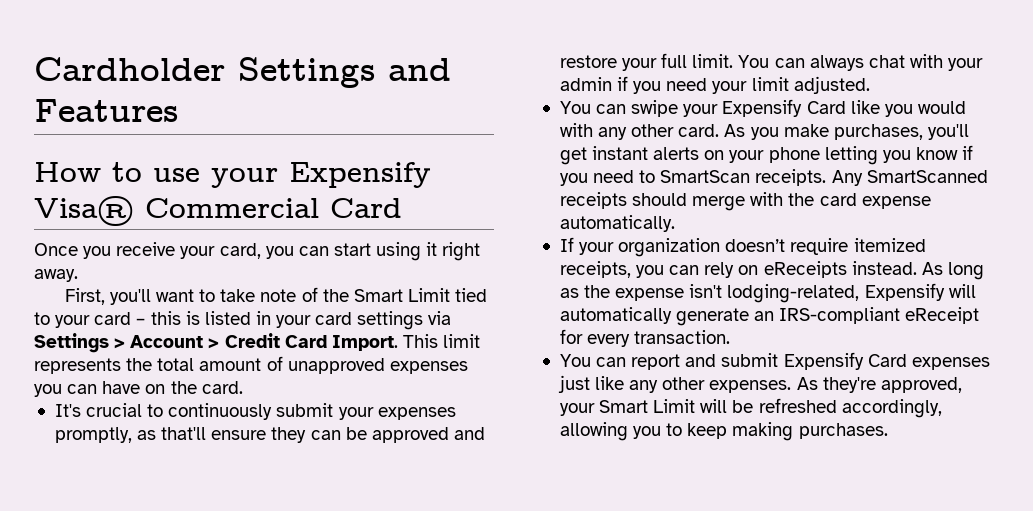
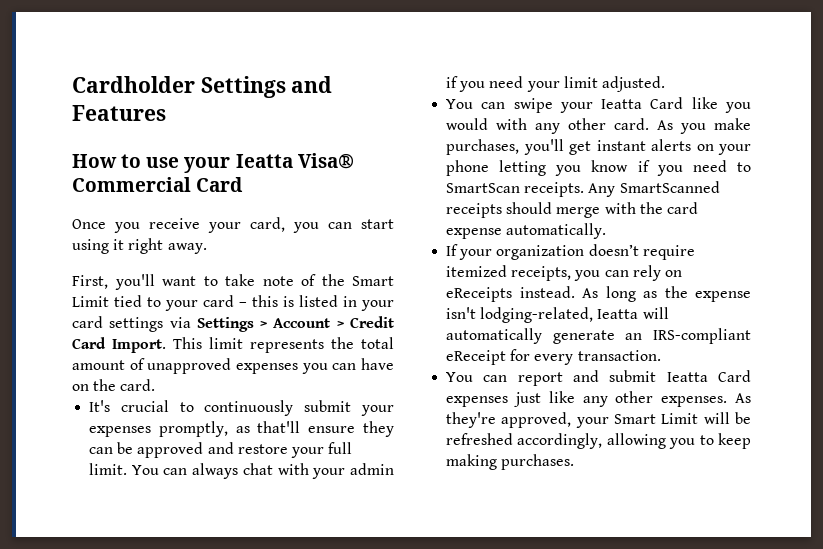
- How to use your Expensify Visa® Commercial Card
+ How to use your Ieatta Visa® Commercial Card
- You can swipe your Expensify Card like you would with any other card.
+ You can swipe your Ieatta Card like you would with any other card.
- As long as the expense isn't lodging-related, Expensify will automatically generate an IRS-compliant eReceipt for every transaction.
+ As long as the expense isn't lodging-related, Ieatta will automatically generate an IRS-compliant eReceipt for every transaction.
- You can report and submit Expensify Card expenses just like any other expenses.
+ You can report and submit Ieatta Card expenses just like any other expenses.

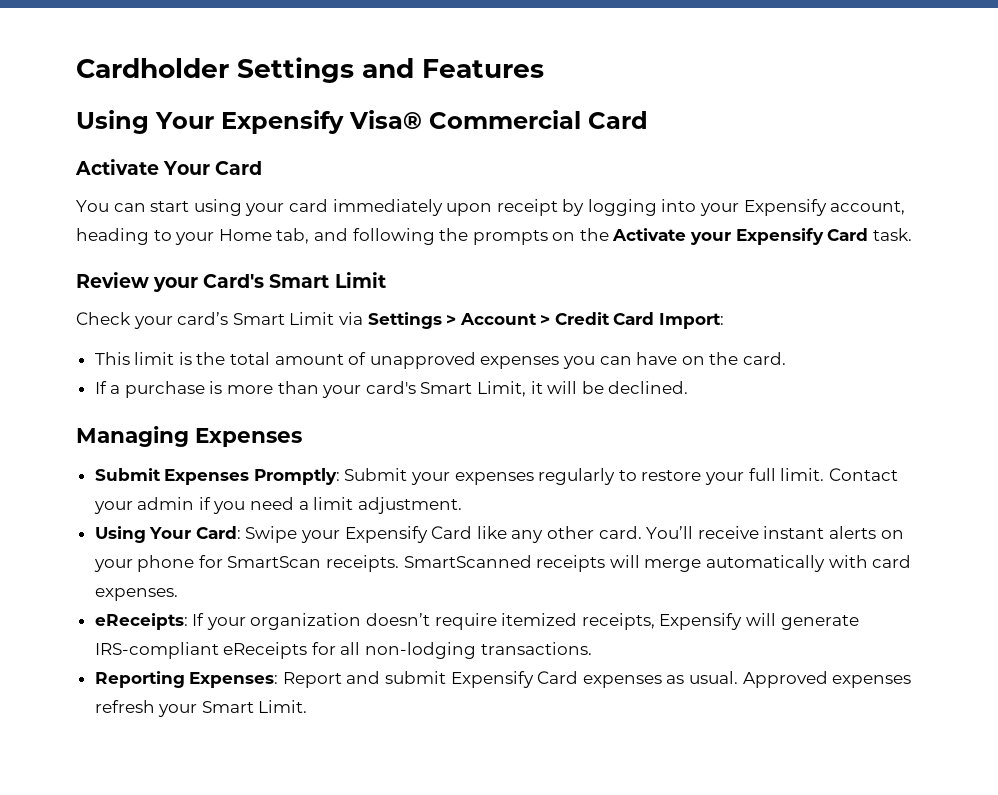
- How to use your Ieatta Visa® Commercial Card
- Once you receive your card, you can start using it right away.
- First, you'll want to take note of the Smart Limit tied to your card – this is listed in your card settings via Settings > Account > Credit Card Import. This limit represents the total amount of unapproved expenses you can have on the card.
+ Using Your Expensify Visa® Commercial Card
+ Activate Your Card
+ You can start using your card immediately upon receipt by logging into your Expensify account, heading to your Home tab, and following the prompts on the Activate your Expensify Card task.
+ Review your Card's Smart Limit
+ Check your card’s Smart Limit via Settings > Account > Credit Card Import:
+ This limit is the total amount of unapproved expenses you can have on the card.
- It's crucial to continuously submit your expenses promptly, as that'll ensure they can be approved and restore your full limit. You can always chat with your admin if you need your limit adjusted.
- You can swipe your Ieatta Card like you would with any other card. As you make purchases, you'll get instant alerts on your phone letting you know if you need to SmartScan receipts.
+ If a purchase is more than your card's Smart Limit, it will be declined.
+ Managing Expenses
+ Submit Expenses Promptly: Submit your expenses regularly to restore your full limit. Contact your admin if you need a limit adjustment.
+ Using Your Card: Swipe your Expensify Card like any other card. You’ll receive instant alerts on your phone for SmartScan receipts.
- Any SmartScanned receipts should merge with the card expense automatically.
- If your organization doesn’t require itemized receipts, you can rely on eReceipts instead. As long as the expense isn't lodging-related, Ieatta will automatically generate an IRS-compliant eReceipt for every transaction.
- You can report and submit Ieatta Card expenses just like any other expenses. As they're approved, your Smart Limit will be refreshed accordingly, allowing you to keep making purchases.
+ SmartScanned receipts will merge automatically with card expenses.
+ eReceipts: If your organization doesn’t require itemized receipts, Expensify will generate IRS-compliant eReceipts for all non-lodging transactions.
+ Reporting Expenses: Report and submit Expensify Card expenses as usual. Approved expenses refresh your Smart Limit.

